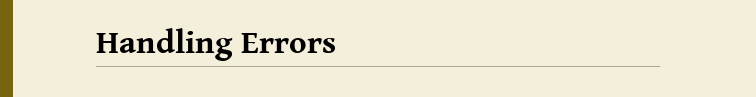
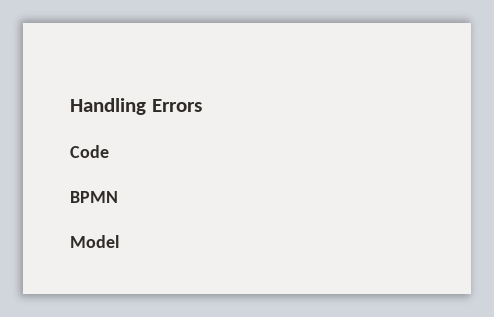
+ Code
+ BPMN
+ Model

